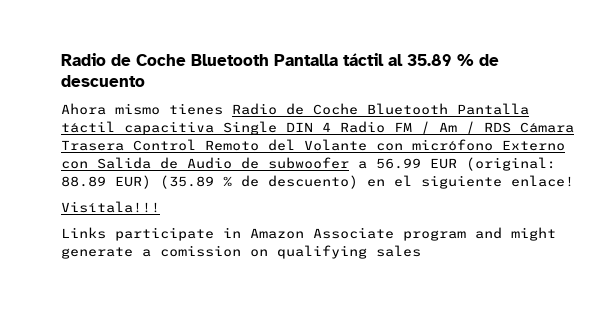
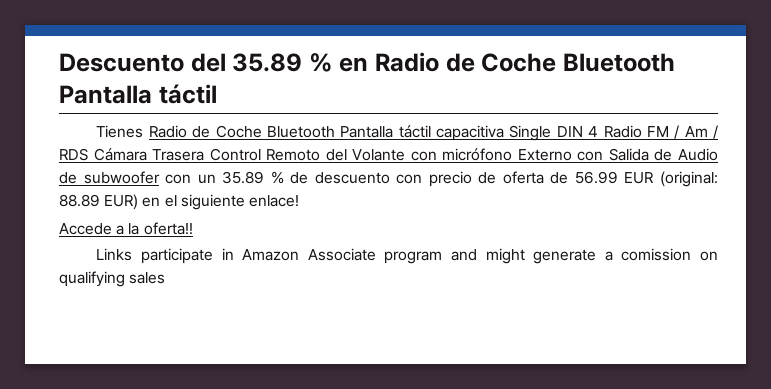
- Radio de Coche Bluetooth Pantalla táctil al 35.89 % de descuento
- Ahora mismo tienes Radio de Coche Bluetooth Pantalla táctil capacitiva Single DIN 4 Radio FM / Am / RDS Cámara Trasera Control Remoto del Volante con micrófono Externo con Salida de Audio de subwoofer a 56.99 EUR (original: 88.89 EUR) (35.89 % de descuento) en el siguiente enlace!
+ Descuento del 35.89 % en Radio de Coche Bluetooth Pantalla táctil
+ Tienes Radio de Coche Bluetooth Pantalla táctil capacitiva Single DIN 4 Radio FM / Am / RDS Cámara Trasera Control Remoto del Volante con micrófono Externo con Salida de Audio de subwoofer con un 35.89 % de descuento con precio de oferta de 56.99 EUR (original: 88.89 EUR) en el siguiente enlace!
- Visítala!!!
+ Accede a la oferta!!

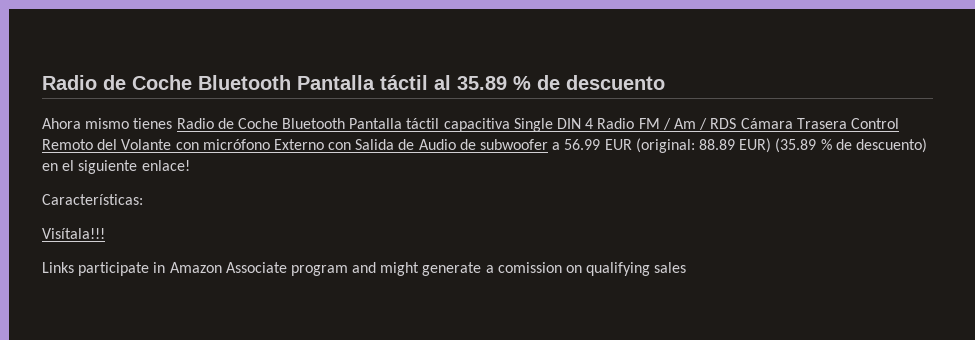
- Descuento del 35.89 % en Radio de Coche Bluetooth Pantalla táctil
- Tienes Radio de Coche Bluetooth Pantalla táctil capacitiva Single DIN 4 Radio FM / Am / RDS Cámara Trasera Control Remoto del Volante con micrófono Externo con Salida de Audio de subwoofer con un 35.89 % de descuento con precio de oferta de 56.99 EUR (original: 88.89 EUR) en el siguiente enlace!
+ Radio de Coche Bluetooth Pantalla táctil al 35.89 % de descuento
+ Ahora mismo tienes Radio de Coche Bluetooth Pantalla táctil capacitiva Single DIN 4 Radio FM / Am / RDS Cámara Trasera Control Remoto del Volante con micrófono Externo con Salida de Audio de subwoofer a 56.99 EUR (original: 88.89 EUR) (35.89 % de descuento) en el siguiente enlace!
- Accede a la oferta!!
+ Características:
+ Visítala!!!

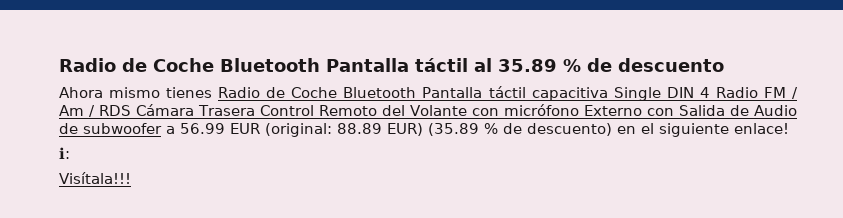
- Características:
+ ℹ:
- Links participate in Amazon Associate program and might generate a comission on qualifying sales

